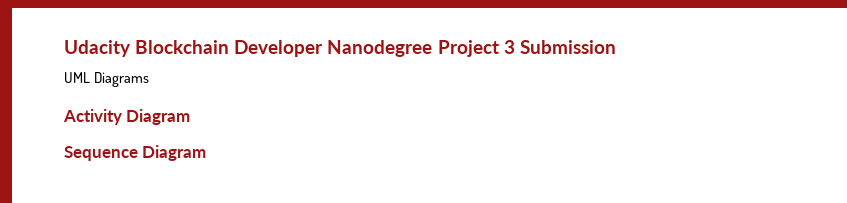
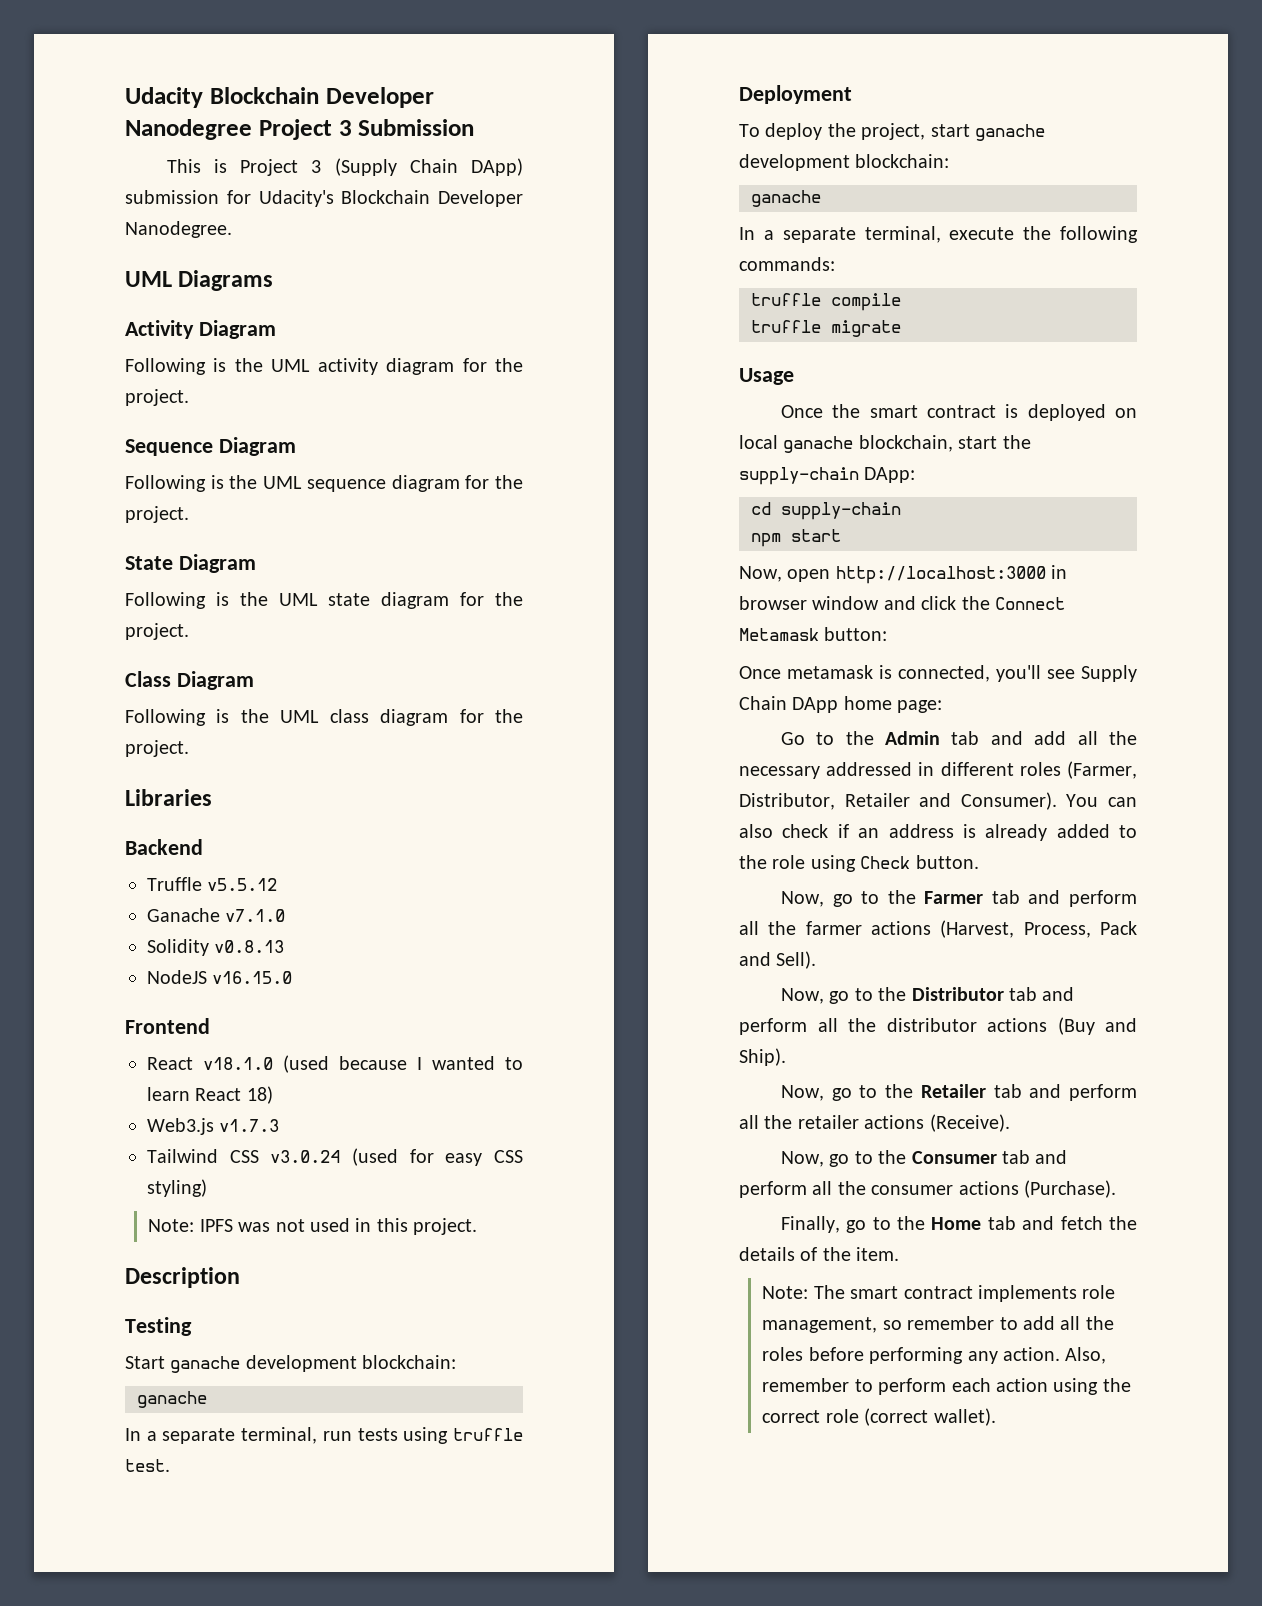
+ This is Project 3 (Supply Chain DApp) submission for Udacity's Blockchain Developer Nanodegree.
  UML Diagrams
  Activity Diagram
+ Following is the UML activity diagram for the project.
  Sequence Diagram
+ Following is the UML sequence diagram for the project.
+ State Diagram
+ Following is the UML state diagram for the project.
+ Class Diagram
+ Following is the UML class diagram for the project.
+ Libraries
+ Backend
+ Truffle v5.5.12
+ Ganache v7.1.0
+ Solidity v0.8.13
+ NodeJS v16.15.0
+ Frontend
+ React v18.1.0 (used because I wanted to learn React 18)
+ Web3.js v1.7.3
+ Tailwind CSS v3.0.24 (used for easy CSS styling)
+ Note: IPFS was not used in this project.
+ Description
+ Testing
+ Start ganache development blockchain:
+ ganache
+ In a separate terminal, run tests using truffle test.
+ Deployment
+ To deploy the project, start ganache development blockchain:
+ ganache
+ In a separate terminal, execute the following commands:
+ truffle compile
+ truffle migrate
+ Usage
+ Once the smart contract is deployed on local ganache blockchain, start the supply-chain DApp:
+ cd supply-chain
+ npm start
+ Now, open http://localhost:3000 in browser window and click the Connect Metamask button:
+ Once metamask is connected, you'll see Supply Chain DApp home page:
+ Go to the Admin tab and add all the necessary addressed in different roles (Farmer, Distributor, Retailer and Consumer). You can also check if an address is already added to the role using Check button.
+ Now, go to the Farmer tab and perform all the farmer actions (Harvest, Process, Pack and Sell).
+ Now, go to the Distributor tab and perform all the distributor actions (Buy and Ship).
+ Now, go to the Retailer tab and perform all the retailer actions (Receive).
+ Now, go to the Consumer tab and perform all the consumer actions (Purchase).
+ Finally, go to the Home tab and fetch the details of the item.
+ Note: The smart contract implements role management, so remember to add all the roles before performing any action. Also, remember to perform each action using the correct role (correct wallet).

